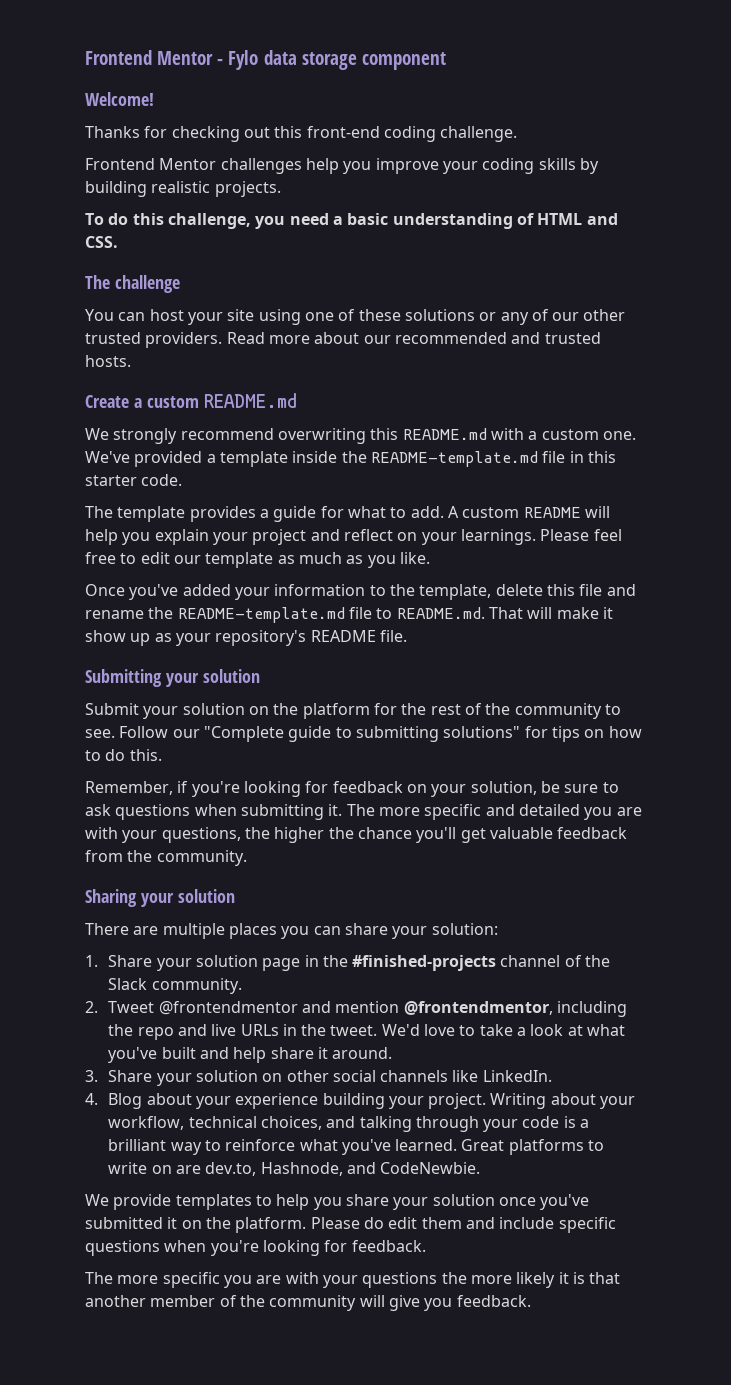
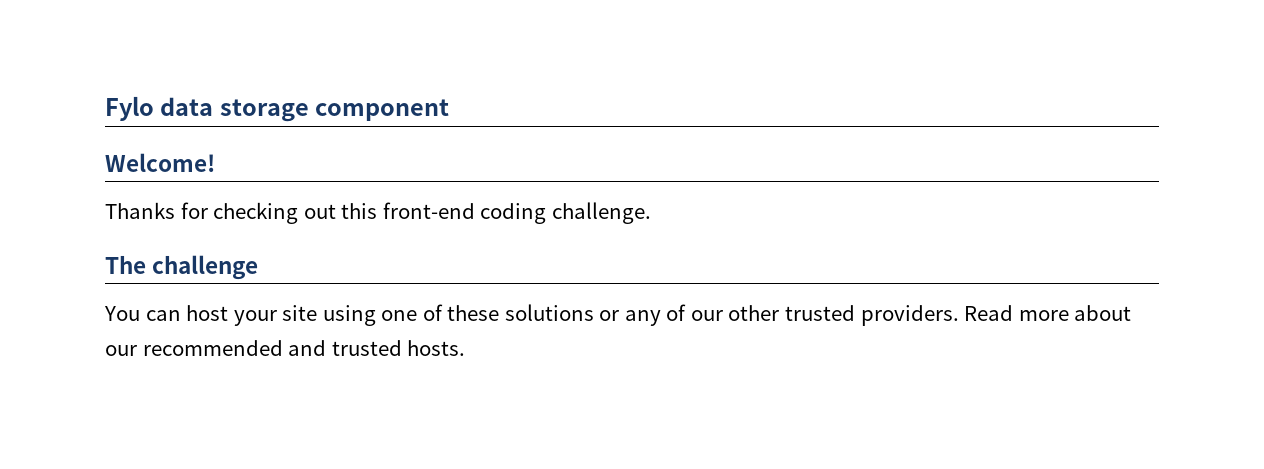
- Frontend Mentor - Fylo data storage component
+ Fylo data storage component
- Frontend Mentor challenges help you improve your coding skills by building realistic projects.
- To do this challenge, you need a basic understanding of HTML and CSS.
- Create a custom README.md
- We strongly recommend overwriting this README.md with a custom one. We've provided a template inside the README-template.md file in this starter code.
- The template provides a guide for what to add. A custom README will help you explain your project and reflect on your learnings. Please feel free to edit our template as much as you like.
- Once you've added your information to the template, delete this file and rename the README-template.md file to README.md. That will make it show up as your repository's README file.
- Submitting your solution
- Submit your solution on the platform for the rest of the community to see. Follow our "Complete guide to submitting solutions" for tips on how to do this.
- Remember, if you're looking for feedback on your solution, be sure to ask questions when submitting it. The more specific and detailed you are with your questions, the higher the chance you'll get valuable feedback from the community.
- Sharing your solution
- There are multiple places you can share your solution:
- 1. Share your solution page in the #finished-projects channel of the Slack community.
- 2. Tweet @frontendmentor and mention @frontendmentor, including the repo and live URLs in the tweet. We'd love to take a look at what you've built and help share it around.
- 3. Share your solution on other social channels like LinkedIn.
- 4. Blog about your experience building your project. Writing about your workflow, technical choices, and talking through your code is a brilliant way to reinforce what you've learned. Great platforms to write on are dev.to, Hashnode, and CodeNewbie.
- We provide templates to help you share your solution once you've submitted it on the platform. Please do edit them and include specific questions when you're looking for feedback.
- The more specific you are with your questions the more likely it is that another member of the community will give you feedback.

